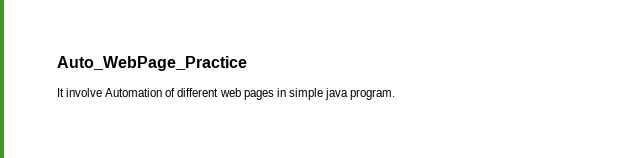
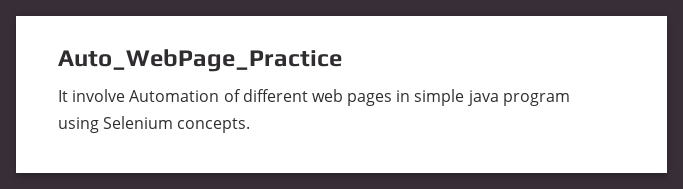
- It involve Automation of different web pages in simple java program.
+ It involve Automation of different web pages in simple java program using Selenium concepts.

